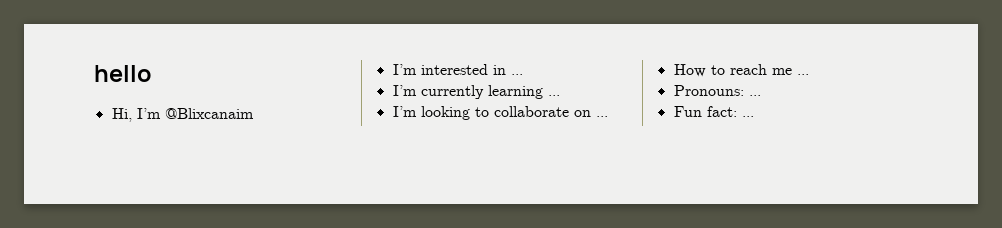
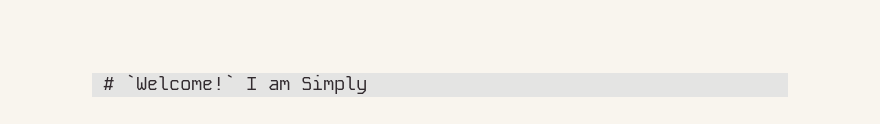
- hello
- Hi, I’m @Blixcanaim
- I’m interested in ...
- I’m currently learning ...
- I’m looking to collaborate on ...
- How to reach me ...
- Pronouns: ...
- Fun fact: ...
+ # `Welcome!` I am Simply

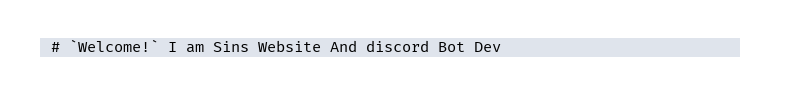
- # `Welcome!` I am Simply
+ # `Welcome!` I am Sins Website And discord Bot Dev

